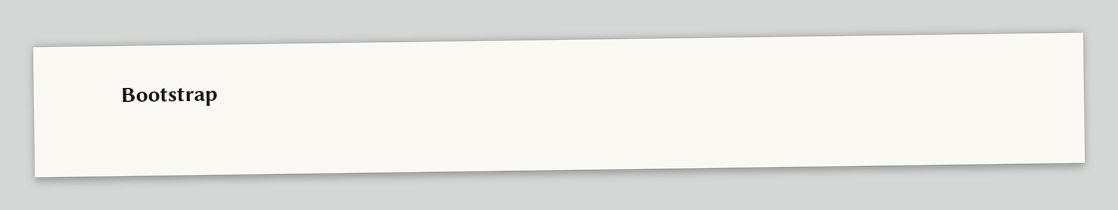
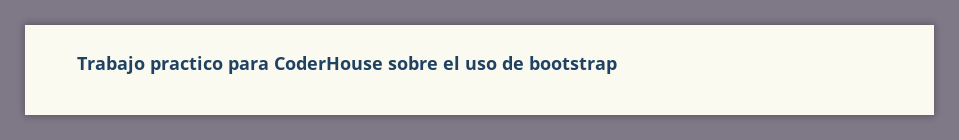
- Bootstrap
+ Trabajo practico para CoderHouse sobre el uso de bootstrap

